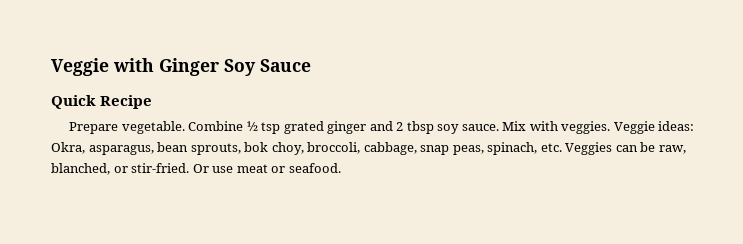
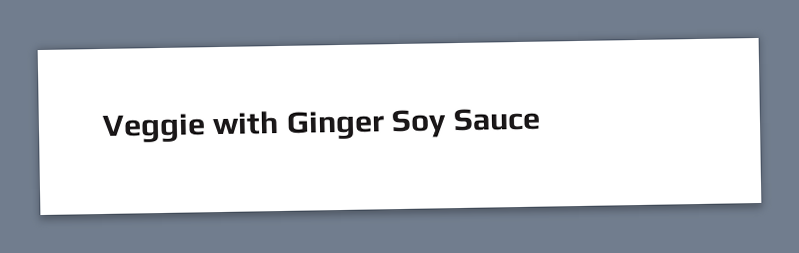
- Quick Recipe
- Prepare vegetable. Combine ½ tsp grated ginger and 2 tbsp soy sauce. Mix with veggies. Veggie ideas: Okra, asparagus, bean sprouts, bok choy, broccoli, cabbage, snap peas, spinach, etc. Veggies can be raw, blanched, or stir-fried. Or use meat or seafood.

